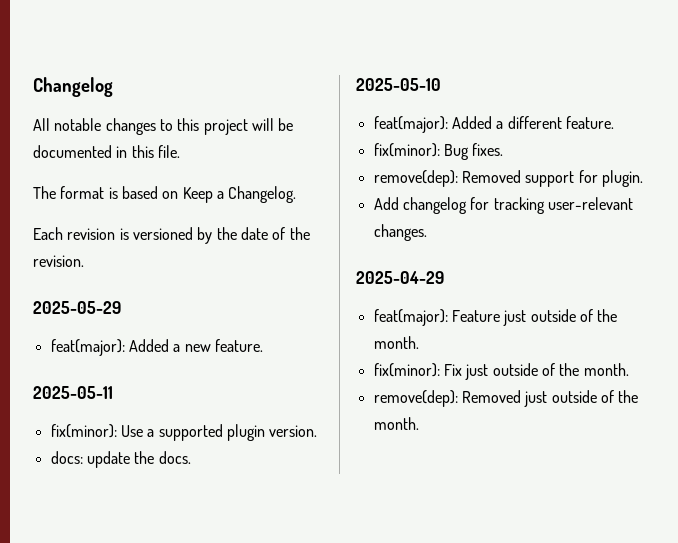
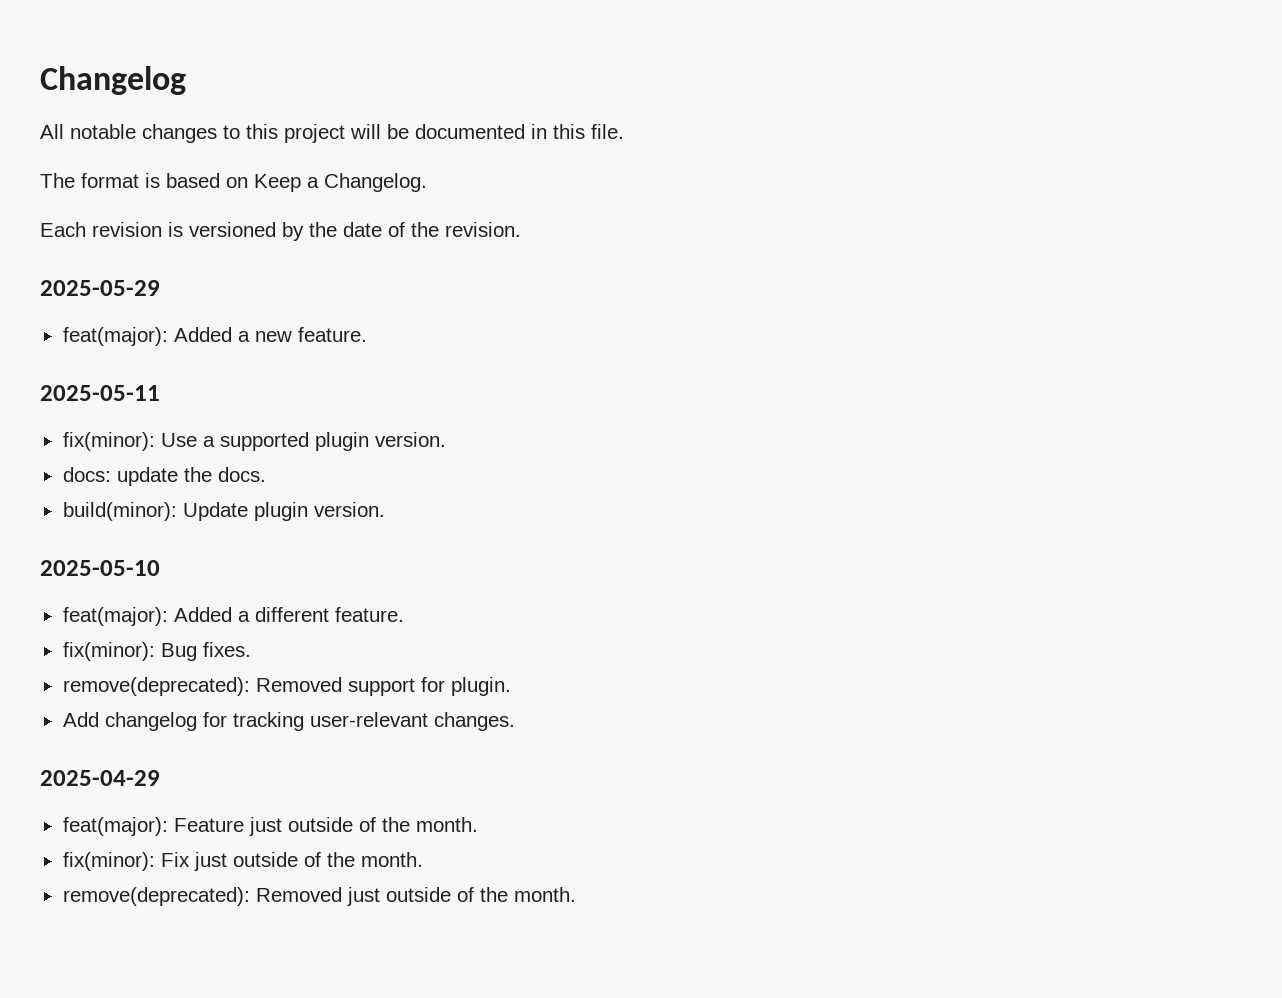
+ build(minor): Update plugin version.
- remove(dep): Removed support for plugin.
+ remove(deprecated): Removed support for plugin.
- remove(dep): Removed just outside of the month.
+ remove(deprecated): Removed just outside of the month.

